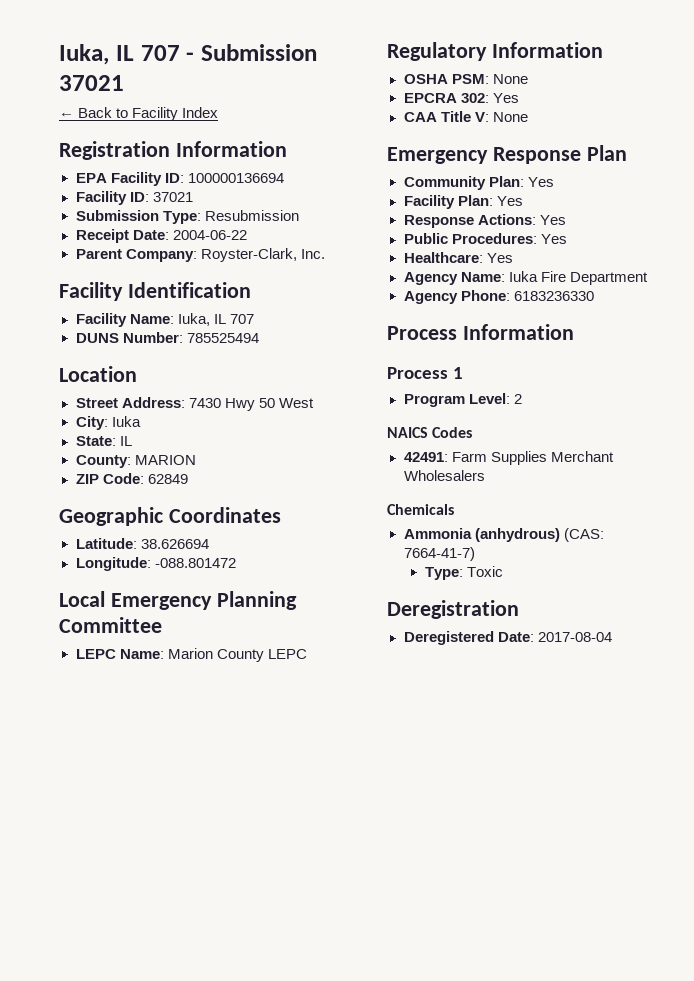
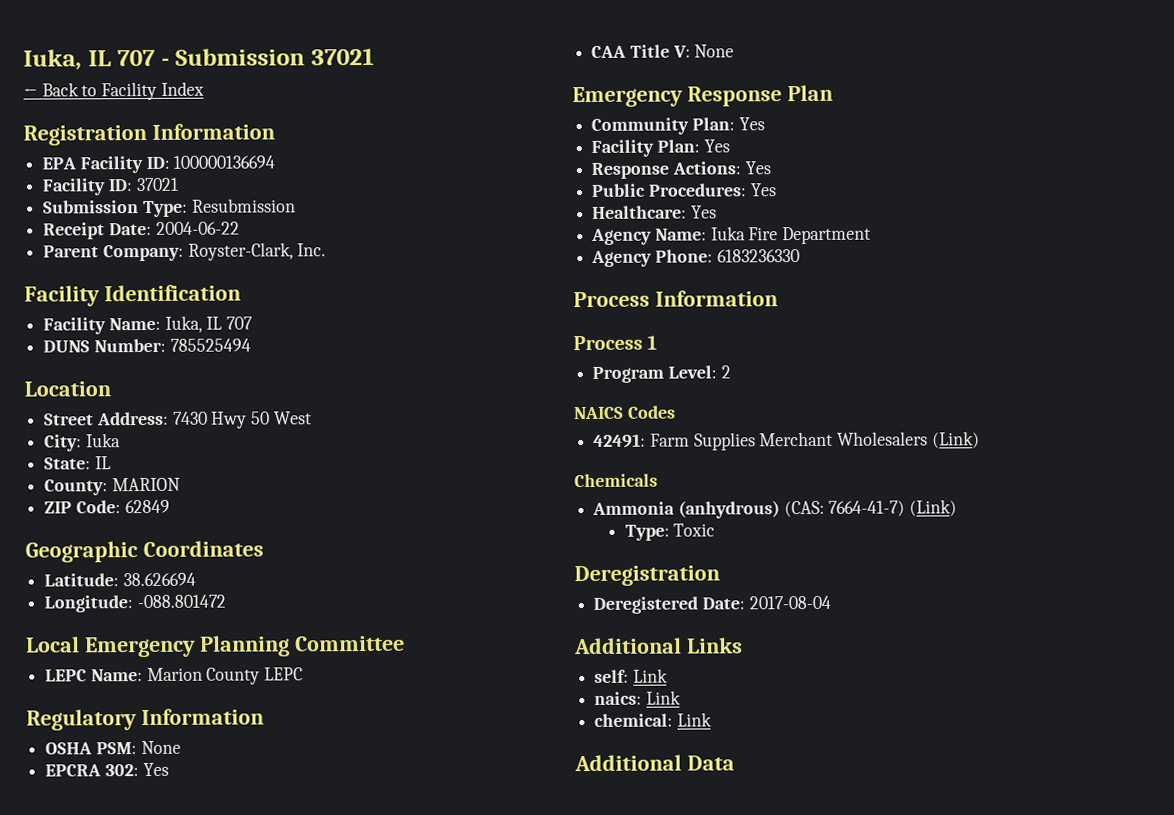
- 42491: Farm Supplies Merchant Wholesalers
+ 42491: Farm Supplies Merchant Wholesalers (Link)
- Ammonia (anhydrous) (CAS: 7664-41-7)
+ Ammonia (anhydrous) (CAS: 7664-41-7) (Link)
+ Additional Links
+ self: Link
+ naics: Link
+ chemical: Link
+ Additional Data

